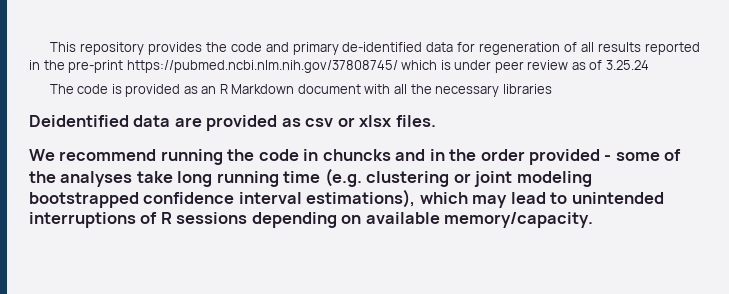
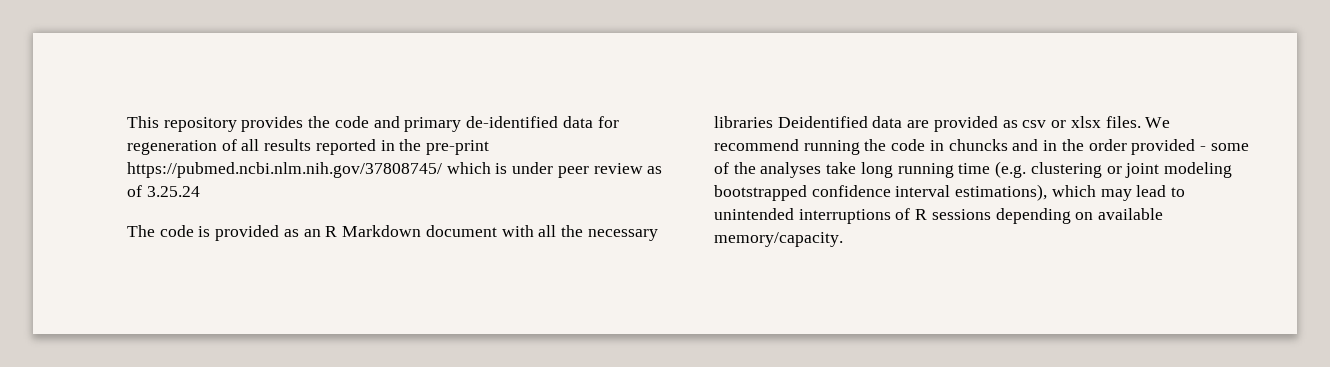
- The code is provided as an R Markdown document with all the necessary libraries
- Deidentified data are provided as csv or xlsx files.
- We recommend running the code in chuncks and in the order provided - some of the analyses take long running time (e.g. clustering or joint modeling bootstrapped confidence interval estimations), which may lead to unintended interruptions of R sessions depending on available memory/capacity.
+ The code is provided as an R Markdown document with all the necessary libraries Deidentified data are provided as csv or xlsx files. We recommend running the code in chuncks and in the order provided - some of the analyses take long running time (e.g. clustering or joint modeling bootstrapped confidence interval estimations), which may lead to unintended interruptions of R sessions depending on available memory/capacity.

